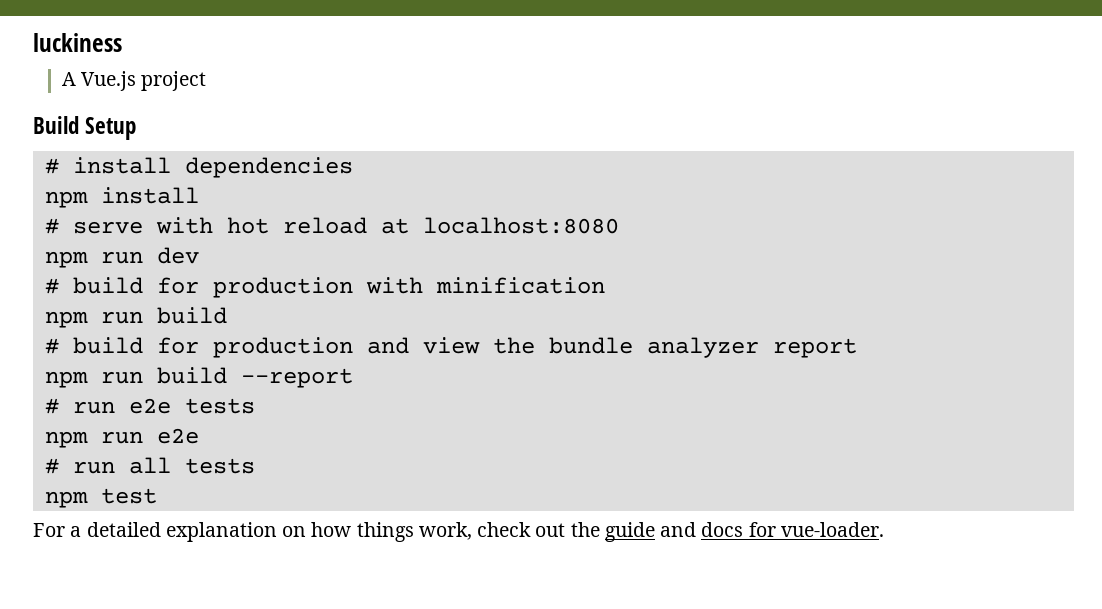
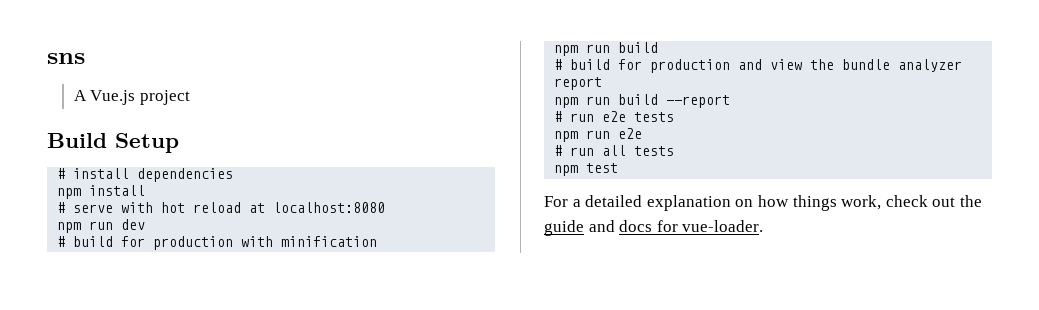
- luckiness
+ sns

